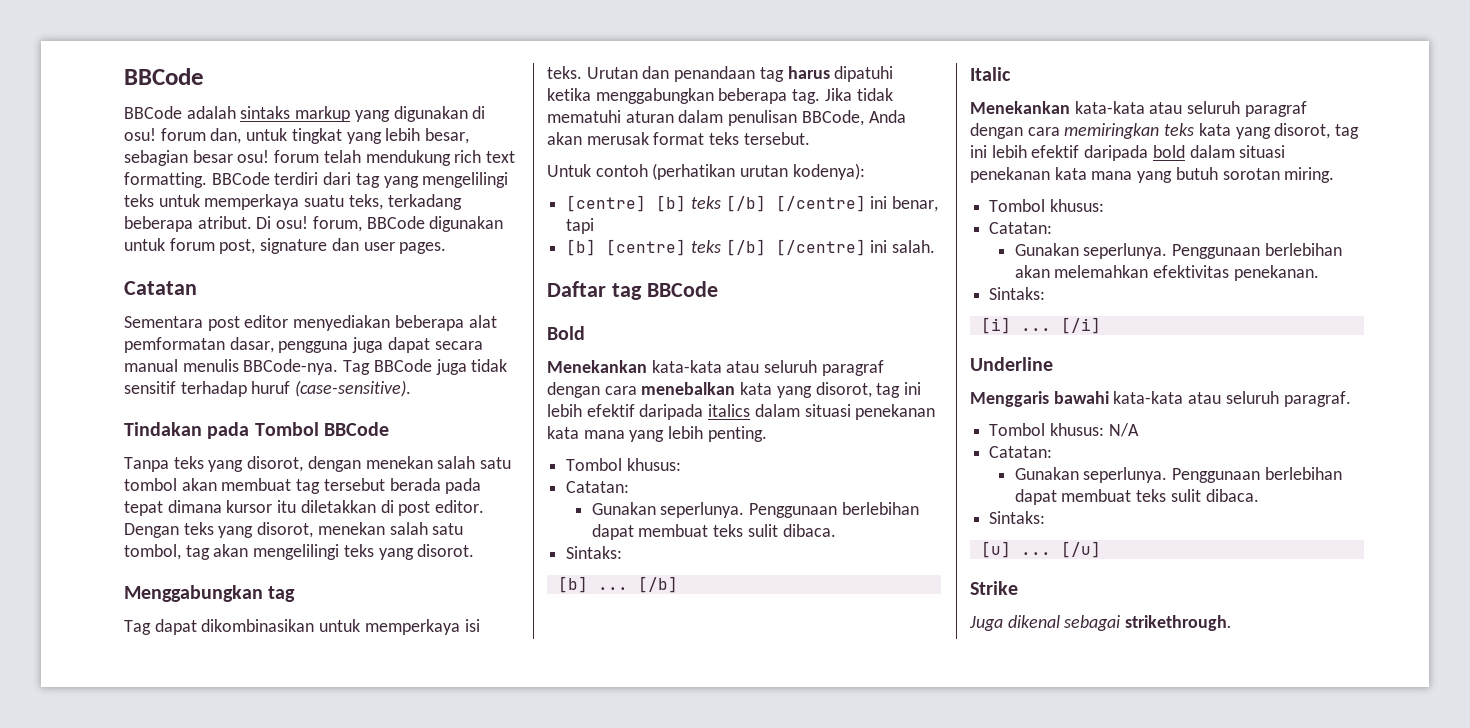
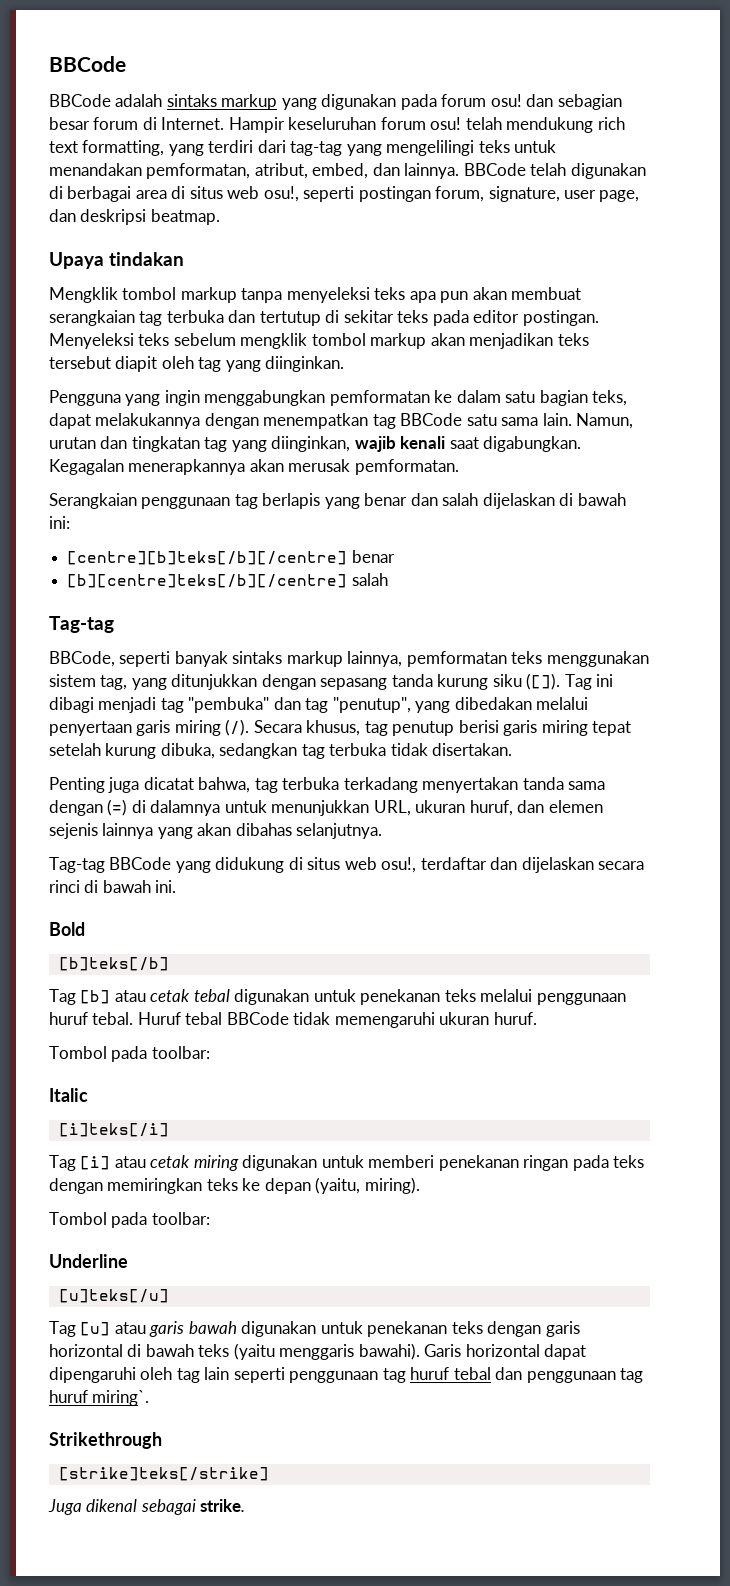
- BBCode adalah sintaks markup yang digunakan di osu! forum dan, untuk tingkat yang lebih besar, sebagian besar osu! forum telah mendukung rich text formatting. BBCode terdiri dari tag yang mengelilingi teks untuk memperkaya suatu teks, terkadang beberapa atribut. Di osu! forum, BBCode digunakan untuk forum post, signature dan user pages.
- Catatan
- Sementara post editor menyediakan beberapa alat pemformatan dasar, pengguna juga dapat secara manual menulis BBCode-nya. Tag BBCode juga tidak sensitif terhadap huruf (case-sensitive).
- Tindakan pada Tombol BBCode
- Tanpa teks yang disorot, dengan menekan salah satu tombol akan membuat tag tersebut berada pada tepat dimana kursor itu diletakkan di post editor. Dengan teks yang disorot, menekan salah satu tombol, tag akan mengelilingi teks yang disorot.
- Menggabungkan tag
- Tag dapat dikombinasikan untuk memperkaya isi teks. Urutan dan penandaan tag harus dipatuhi ketika menggabungkan beberapa tag. Jika tidak mematuhi aturan dalam penulisan BBCode, Anda akan merusak format teks tersebut.
- Untuk contoh (perhatikan urutan kodenya):
- [centre] [b] teks [/b] [/centre] ini benar, tapi
- [b] [centre] teks [/b] [/centre] ini salah.
- Daftar tag BBCode
+ BBCode adalah sintaks markup yang digunakan pada forum osu! dan sebagian besar forum di Internet. Hampir keseluruhan forum osu! telah mendukung rich text formatting, yang terdiri dari tag-tag yang mengelilingi teks untuk menandakan pemformatan, atribut, embed, dan lainnya. BBCode telah digunakan di berbagai area di situs web osu!, seperti postingan forum, signature, user page, dan deskripsi beatmap.
+ Upaya tindakan
+ Mengklik tombol markup tanpa menyeleksi teks apa pun akan membuat serangkaian tag terbuka dan tertutup di sekitar teks pada editor postingan. Menyeleksi teks sebelum mengklik tombol markup akan menjadikan teks tersebut diapit oleh tag yang diinginkan.
+ Pengguna yang ingin menggabungkan pemformatan ke dalam satu bagian teks, dapat melakukannya dengan menempatkan tag BBCode satu sama lain. Namun, urutan dan tingkatan tag yang diinginkan, wajib kenali saat digabungkan. Kegagalan menerapkannya akan merusak pemformatan.
+ Serangkaian penggunaan tag berlapis yang benar dan salah dijelaskan di bawah ini:
+ [centre][b]teks[/b][/centre] benar
+ [b][centre]teks[/b][/centre] salah
+ Tag-tag
+ BBCode, seperti banyak sintaks markup lainnya, pemformatan teks menggunakan sistem tag, yang ditunjukkan dengan sepasang tanda kurung siku ([]). Tag ini dibagi menjadi tag "pembuka" dan tag "penutup", yang dibedakan melalui penyertaan garis miring (/). Secara khusus, tag penutup berisi garis miring tepat setelah kurung dibuka, sedangkan tag terbuka tidak disertakan.
+ Penting juga dicatat bahwa, tag terbuka terkadang menyertakan tanda sama dengan (=) di dalamnya untuk menunjukkan URL, ukuran huruf, dan elemen sejenis lainnya yang akan dibahas selanjutnya.
+ Tag-tag BBCode yang didukung di situs web osu!, terdaftar dan dijelaskan secara rinci di bawah ini.
  Bold
- Menekankan kata-kata atau seluruh paragraf dengan cara menebalkan kata yang disorot, tag ini lebih efektif daripada italics dalam situasi penekanan kata mana yang lebih penting.
- Tombol khusus:
- Catatan:
- Gunakan seperlunya. Penggunaan berlebihan dapat membuat teks sulit dibaca.
- Sintaks:
- [b] ... [/b]
+ [b]teks[/b]
+ Tag [b] atau cetak tebal digunakan untuk penekanan teks melalui penggunaan huruf tebal. Huruf tebal BBCode tidak memengaruhi ukuran huruf.
+ Tombol pada toolbar:
  Italic
- Menekankan kata-kata atau seluruh paragraf dengan cara memiringkan teks kata yang disorot, tag ini lebih efektif daripada bold dalam situasi penekanan kata mana yang butuh sorotan miring.
- Tombol khusus:
- Catatan:
- Gunakan seperlunya. Penggunaan berlebihan akan melemahkan efektivitas penekanan.
- Sintaks:
- [i] ... [/i]
+ [i]teks[/i]
+ Tag [i] atau cetak miring digunakan untuk memberi penekanan ringan pada teks dengan memiringkan teks ke depan (yaitu, miring).
+ Tombol pada toolbar:
  Underline
- Menggaris bawahi kata-kata atau seluruh paragraf.
- Tombol khusus: N/A
- Catatan:
- Gunakan seperlunya. Penggunaan berlebihan dapat membuat teks sulit dibaca.
- Sintaks:
- [u] ... [/u]
- Strike
+ [u]teks[/u]
+ Tag [u] atau garis bawah digunakan untuk penekanan teks dengan garis horizontal di bawah teks (yaitu menggaris bawahi). Garis horizontal dapat dipengaruhi oleh tag lain seperti penggunaan tag huruf tebal dan penggunaan tag huruf miring`.
+ Strikethrough
+ [strike]teks[/strike]
- Juga dikenal sebagai strikethrough.
+ Juga dikenal sebagai strike.

